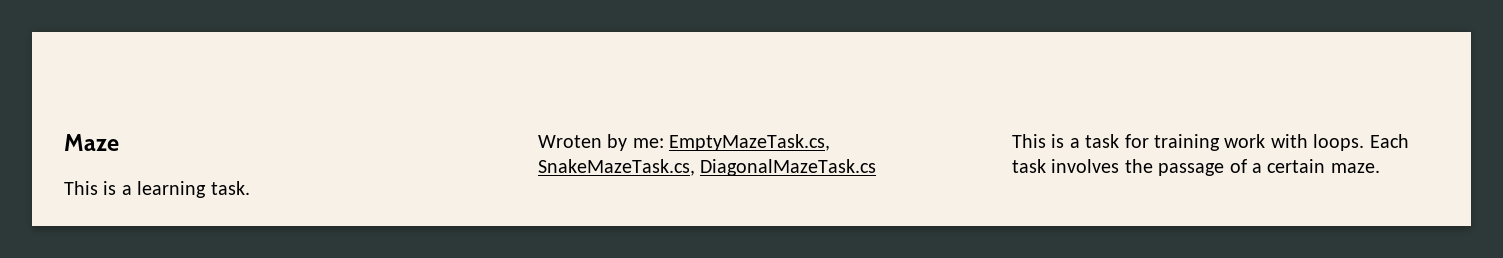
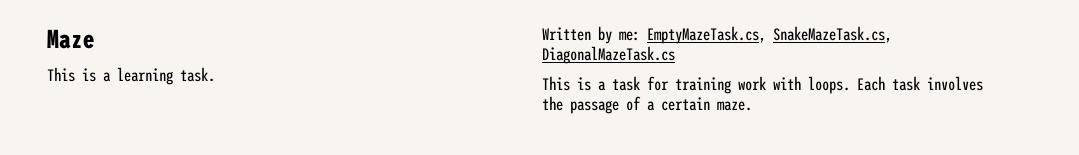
- Wroten by me: EmptyMazeTask.cs, SnakeMazeTask.cs, DiagonalMazeTask.cs
+ Written by me: EmptyMazeTask.cs, SnakeMazeTask.cs, DiagonalMazeTask.cs

